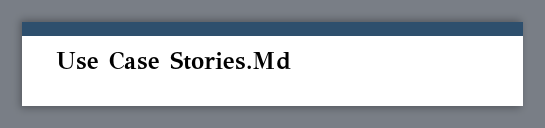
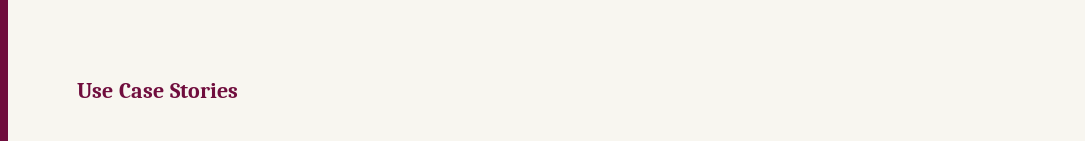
- Use Case Stories.Md
+ Use Case Stories

